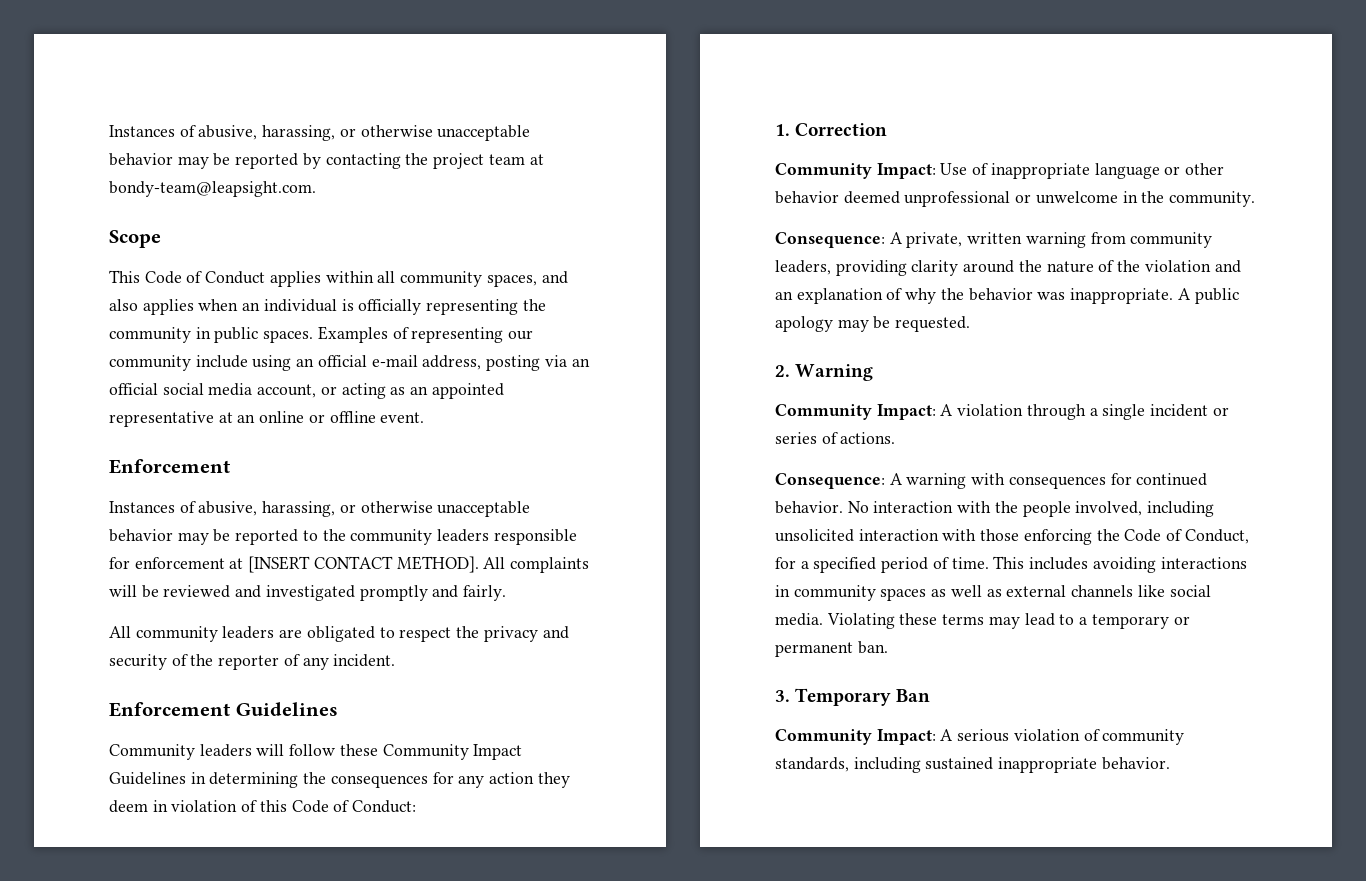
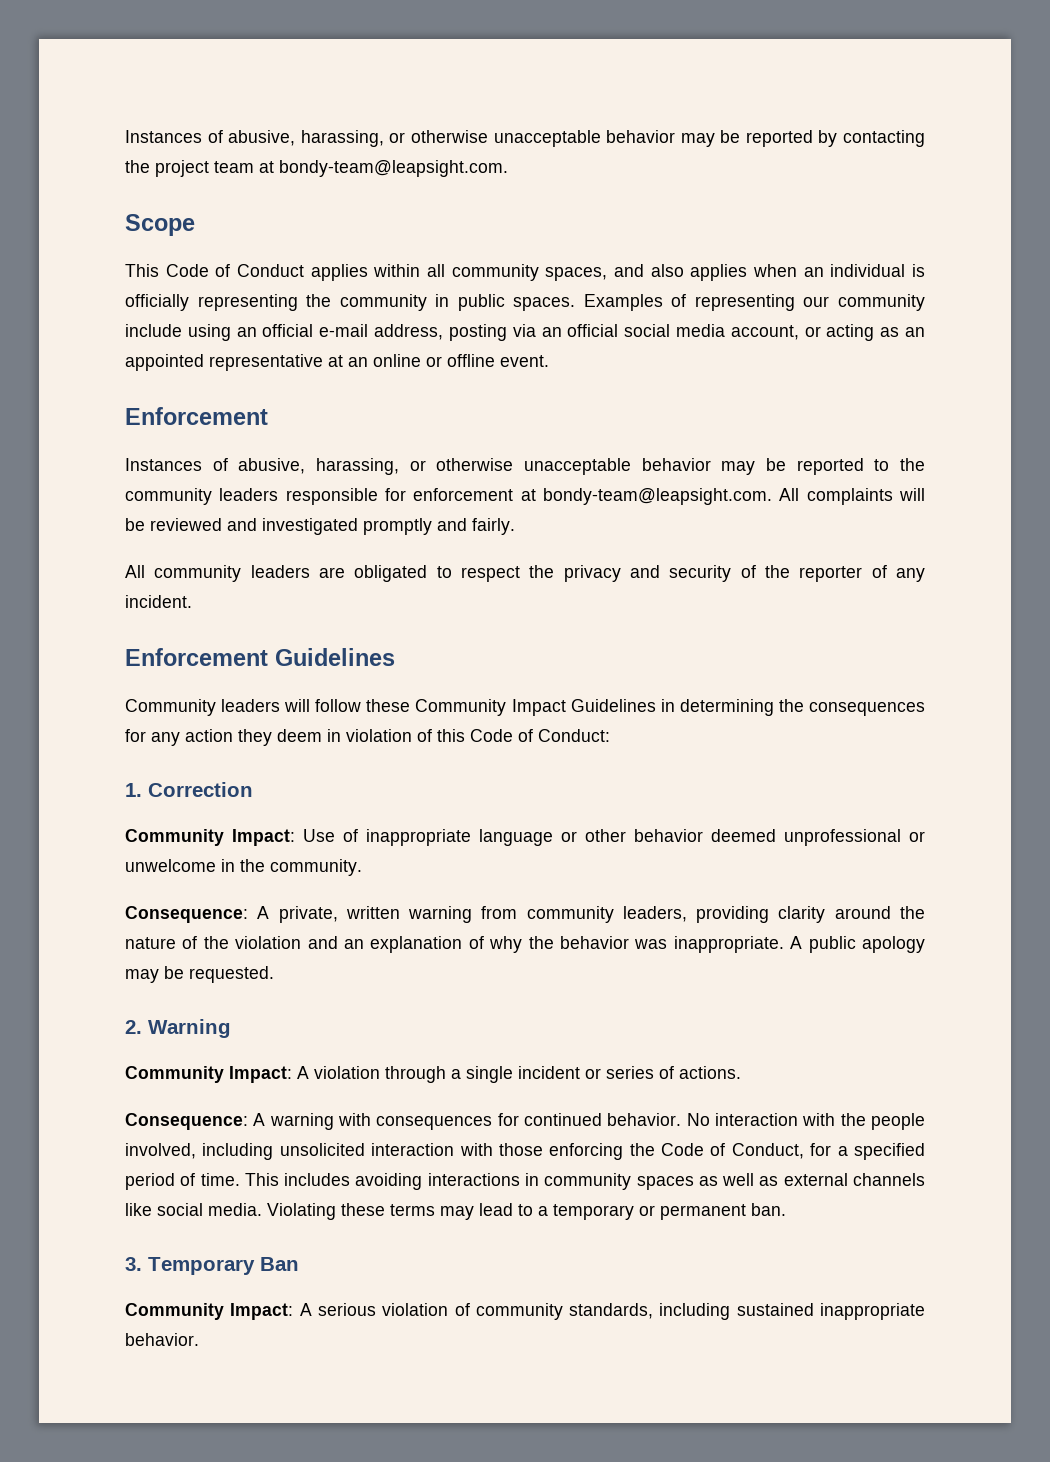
- Instances of abusive, harassing, or otherwise unacceptable behavior may be reported to the community leaders responsible for enforcement at [INSERT CONTACT METHOD]. All complaints will be reviewed and investigated promptly and fairly.
+ Instances of abusive, harassing, or otherwise unacceptable behavior may be reported to the community leaders responsible for enforcement at bondy-team@leapsight.com. All complaints will be reviewed and investigated promptly and fairly.

